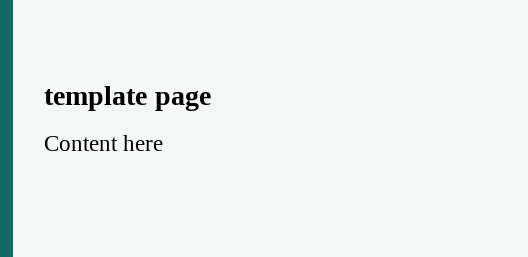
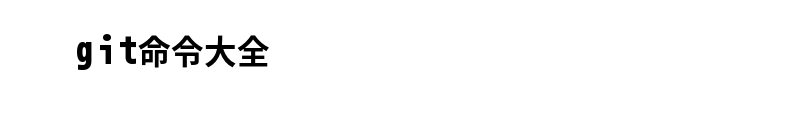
- template page
- Content here
+ git命令大全

